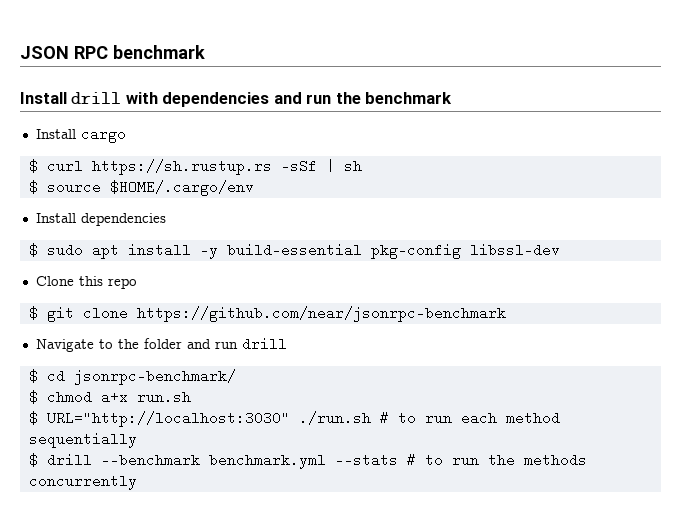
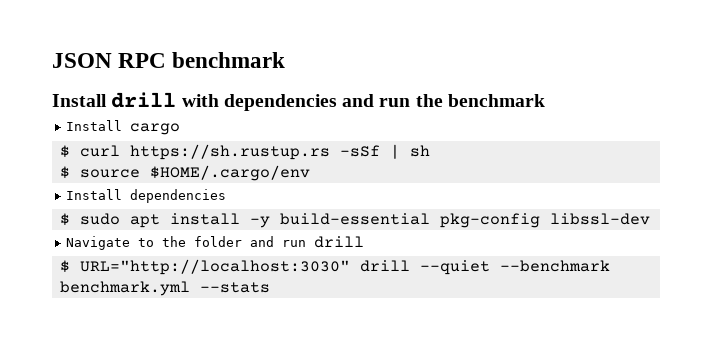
- Clone this repo
- $ git clone https://github.com/near/jsonrpc-benchmark
- $ cd jsonrpc-benchmark/
- $ chmod a+x run.sh
- $ URL="http://localhost:3030" ./run.sh # to run each method sequentially
- $ drill --benchmark benchmark.yml --stats # to run the methods concurrently
+ $ URL="http://localhost:3030" drill --quiet --benchmark benchmark.yml --stats

